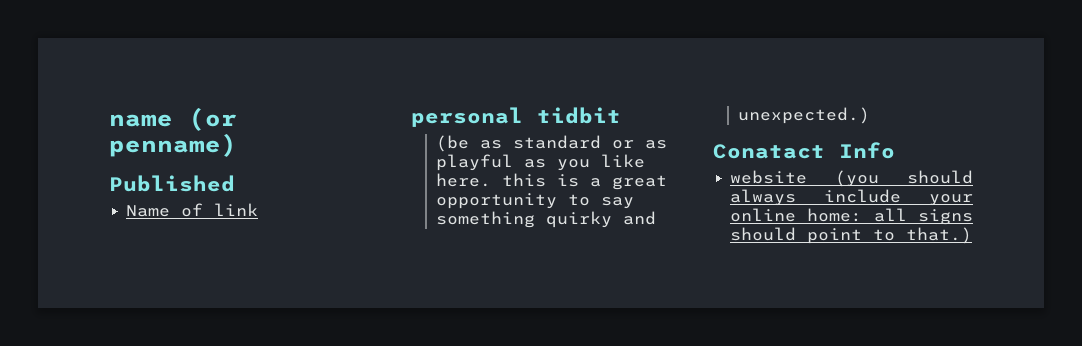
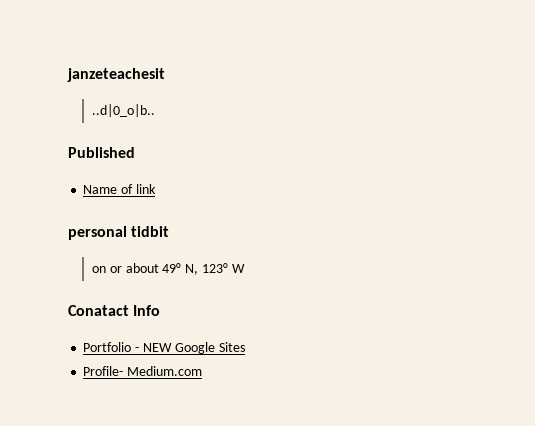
- name (or penname)
+ janzeteachesit
+ ..d|0_o|b..
- (be as standard or as playful as you like here. this is a great opportunity to say something quirky and unexpected.)
+ on or about 49° N, 123° W
  Conatact Info
- website (you should always include your online home: all signs should point to that.)
+ Portfolio - NEW Google Sites
+ Profile- Medium.com

